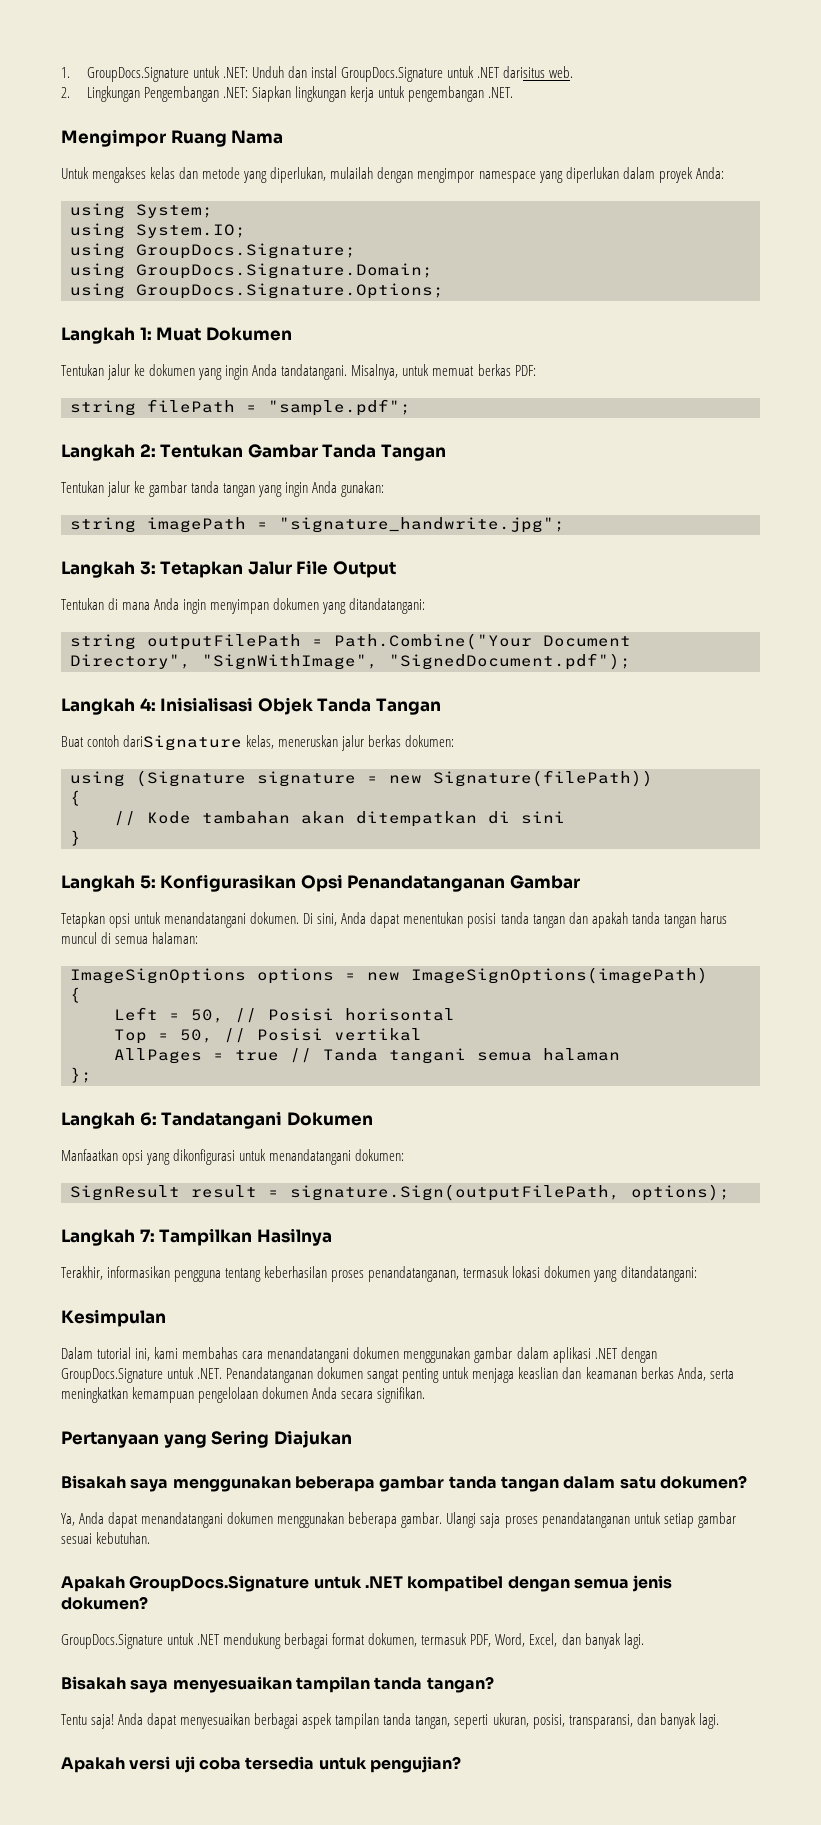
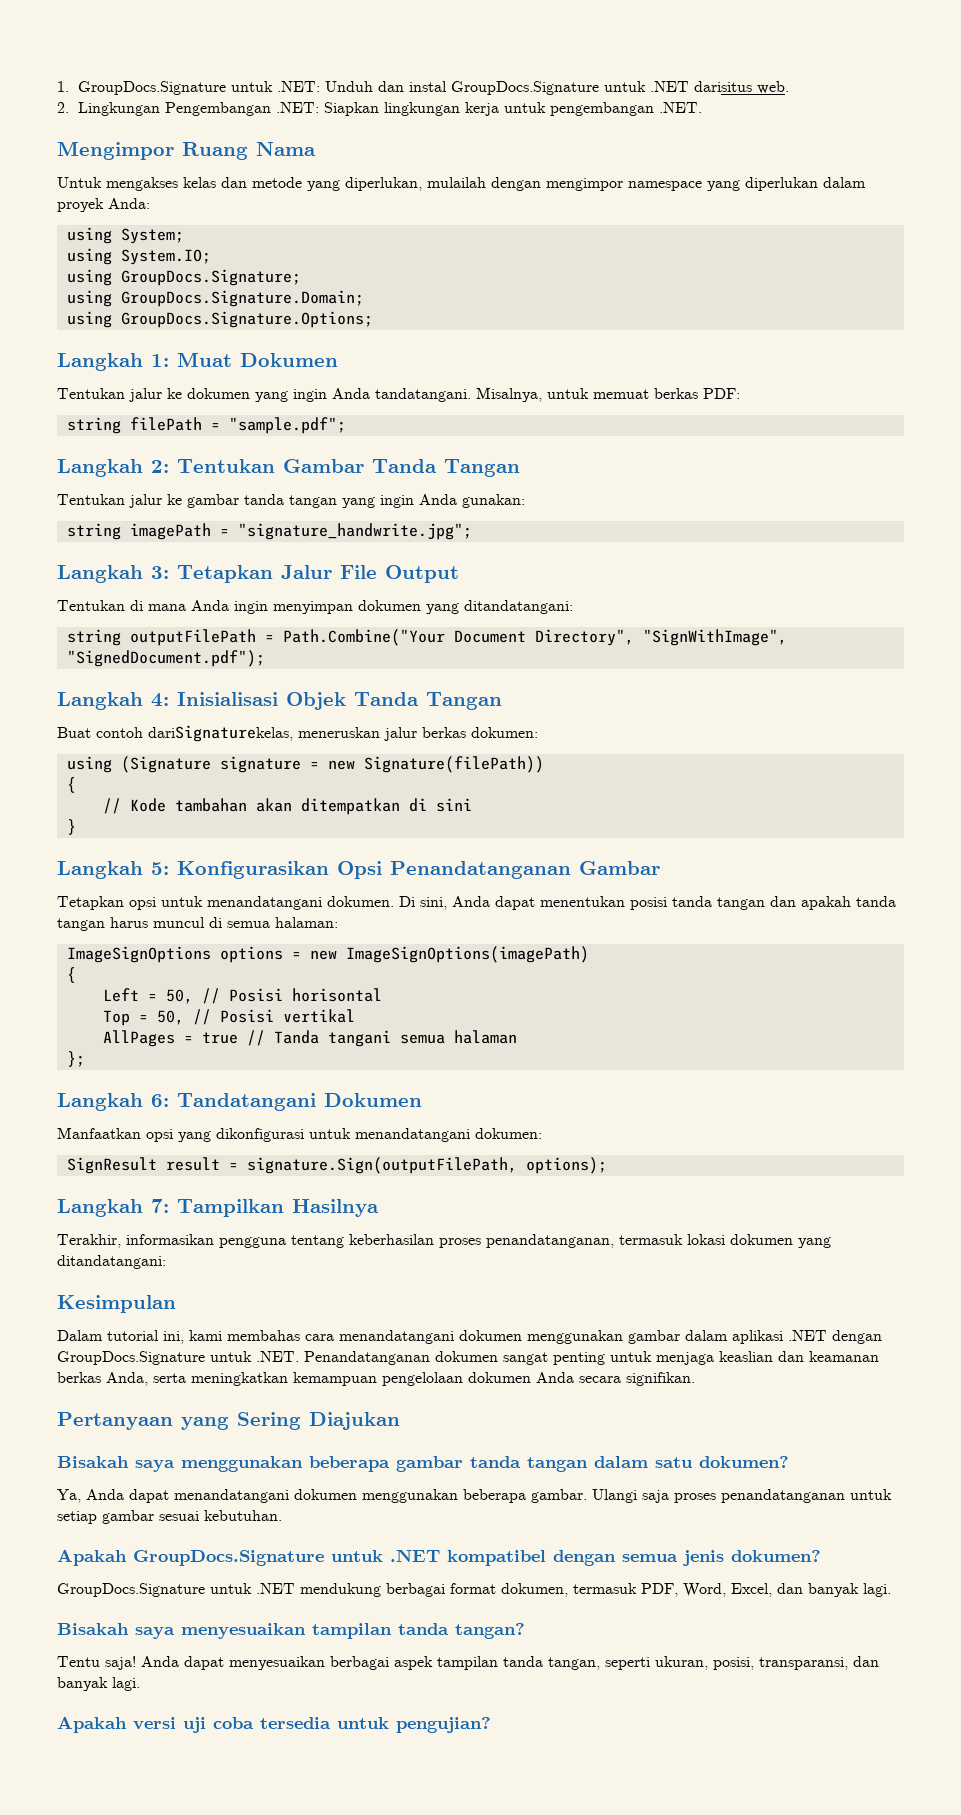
- Buat contoh dariSignature kelas, meneruskan jalur berkas dokumen:
+ Buat contoh dariSignaturekelas, meneruskan jalur berkas dokumen:

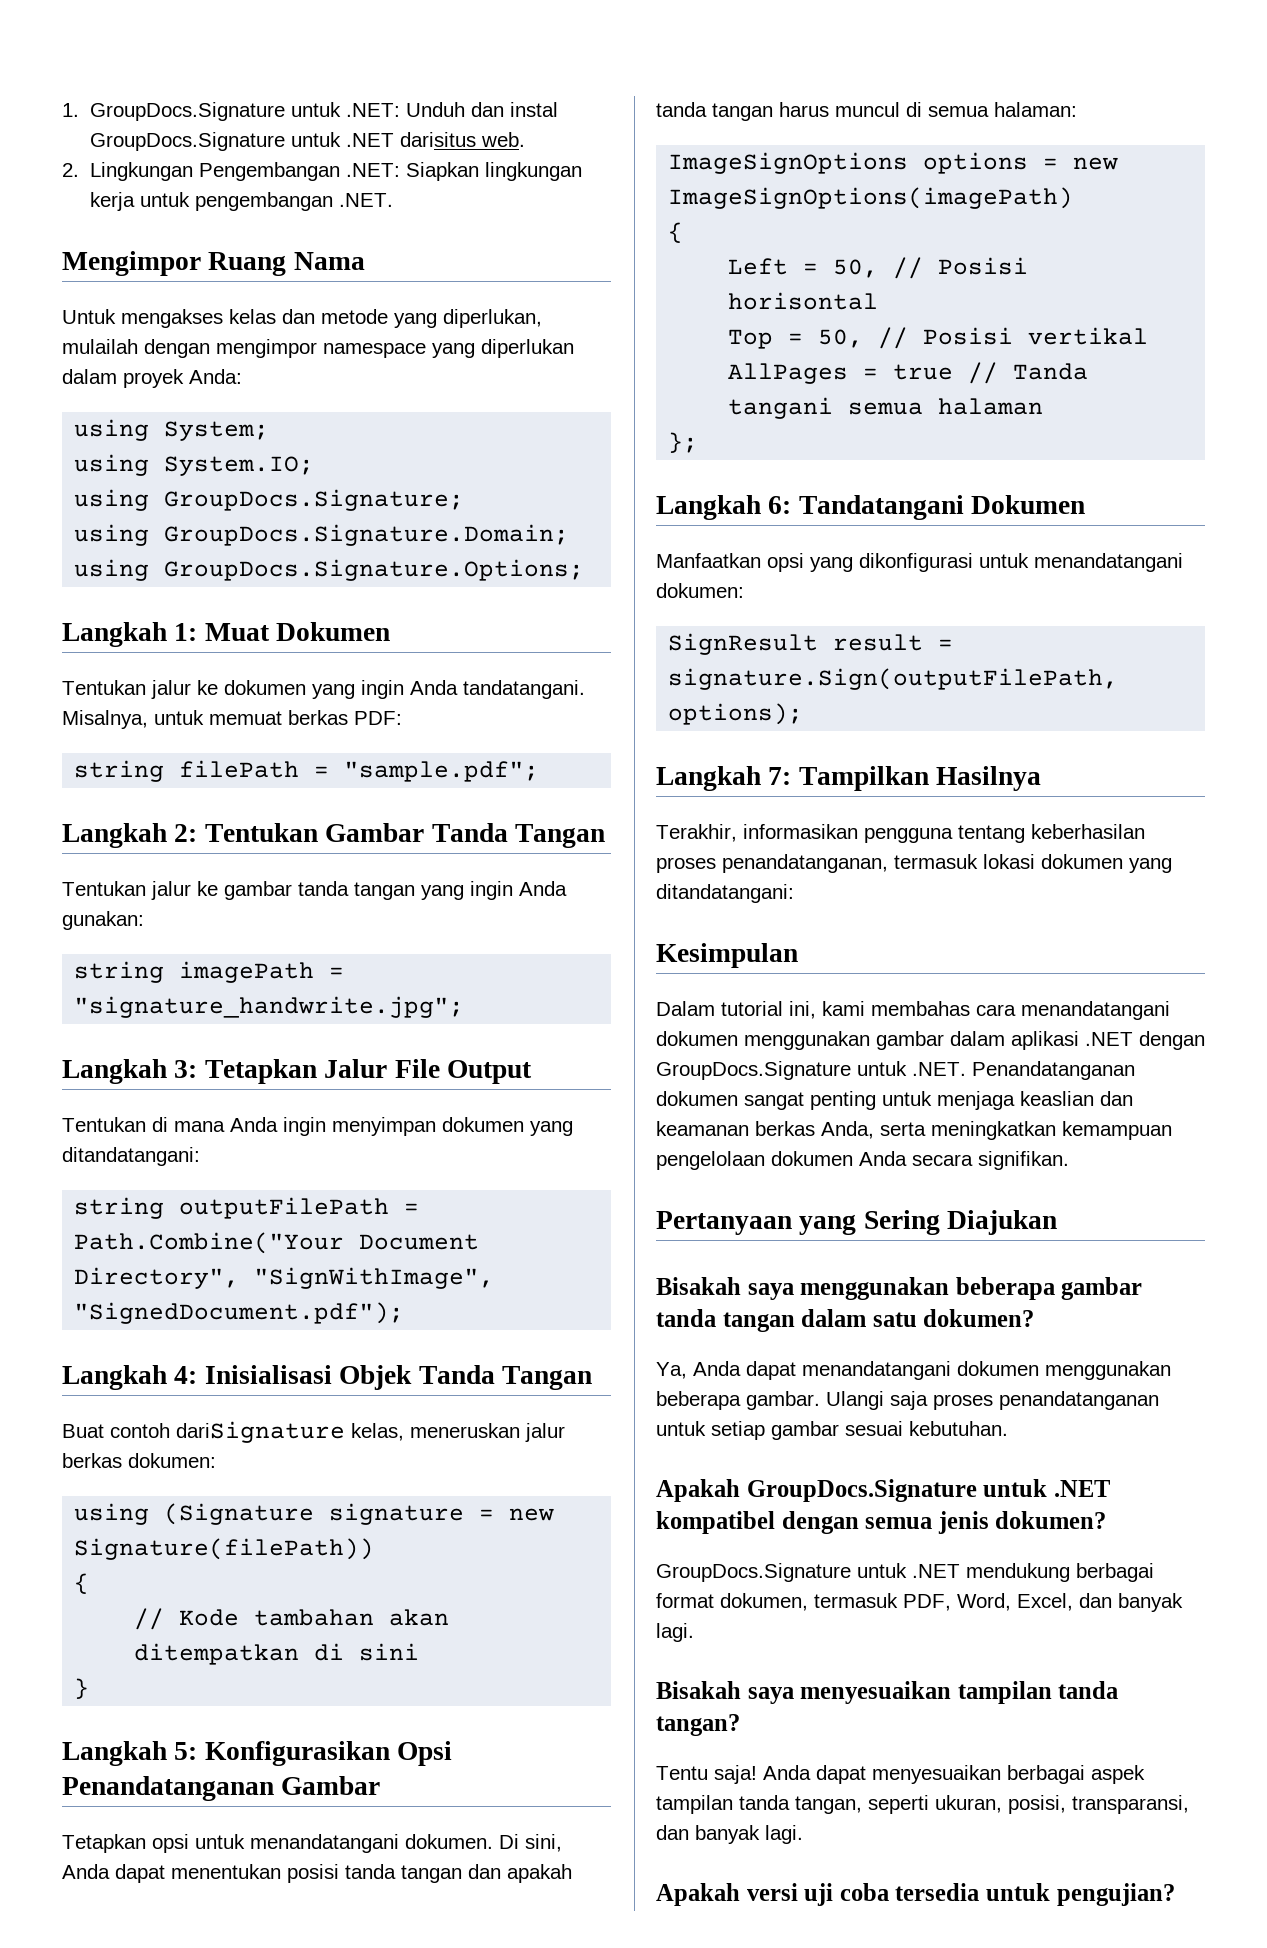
- Buat contoh dariSignaturekelas, meneruskan jalur berkas dokumen:
+ Buat contoh dariSignature kelas, meneruskan jalur berkas dokumen:

